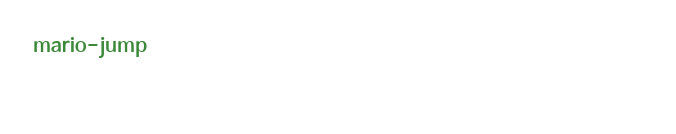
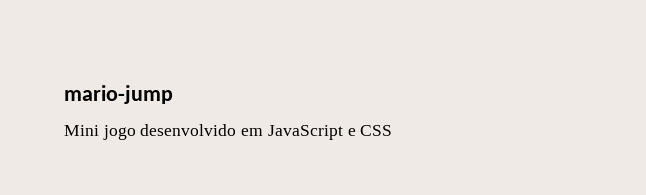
+ Mini jogo desenvolvido em JavaScript e CSS

